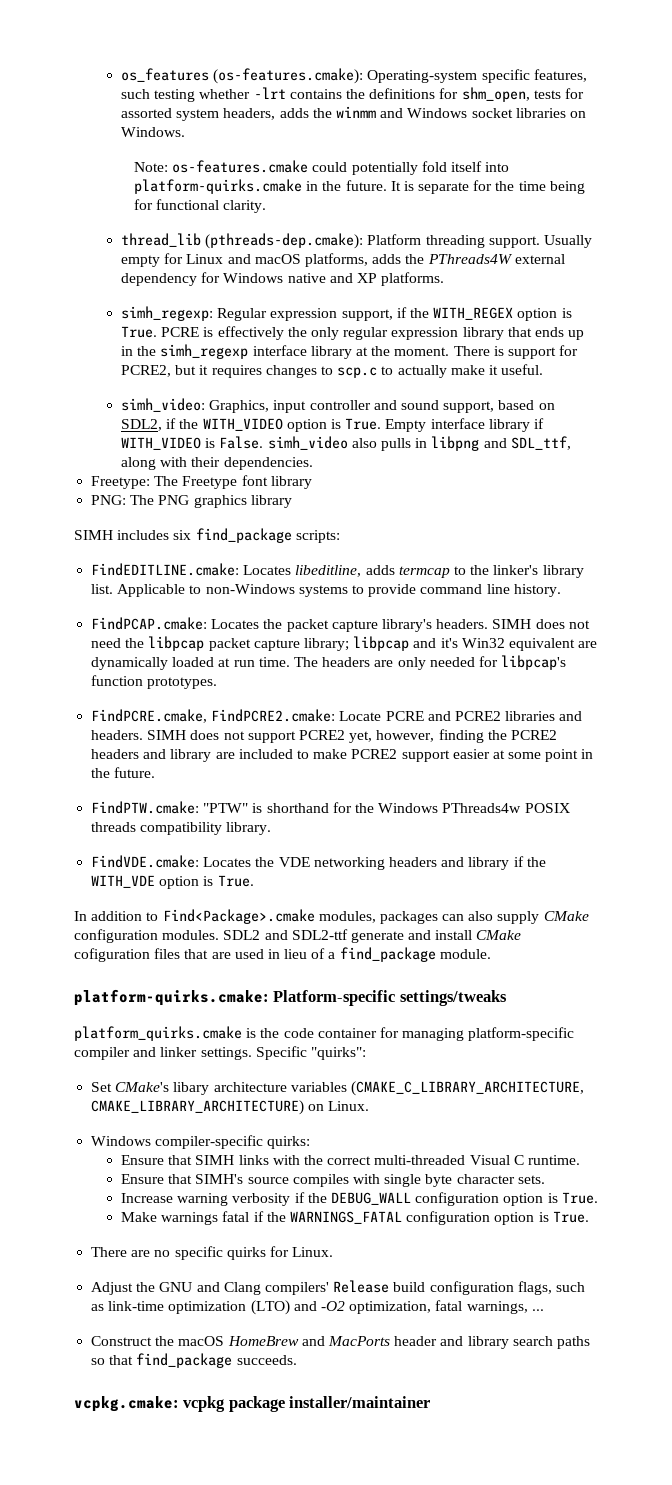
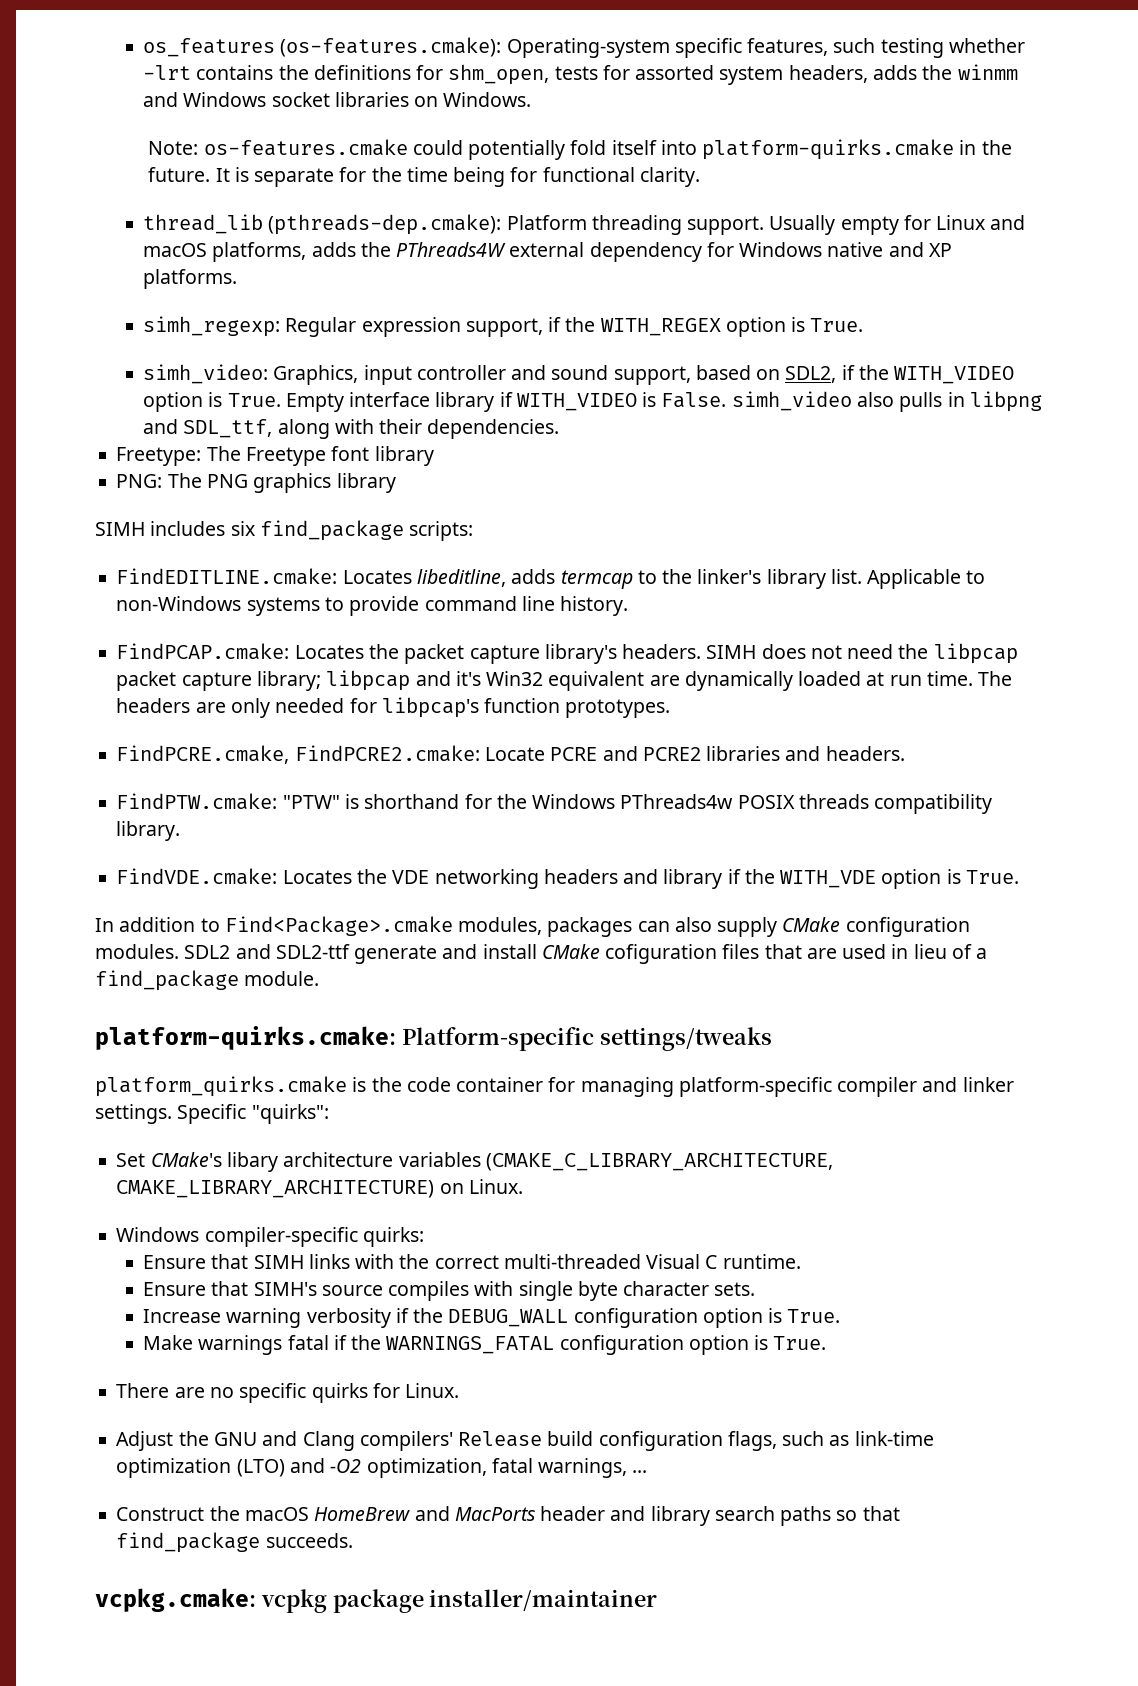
- PCRE is effectively the only regular expression library that ends up in the simh_regexp interface library at the moment. There is support for PCRE2, but it requires changes to scp.c to actually make it useful.
- SIMH does not support PCRE2 yet, however, finding the PCRE2 headers and library are included to make PCRE2 support easier at some point in the future.

